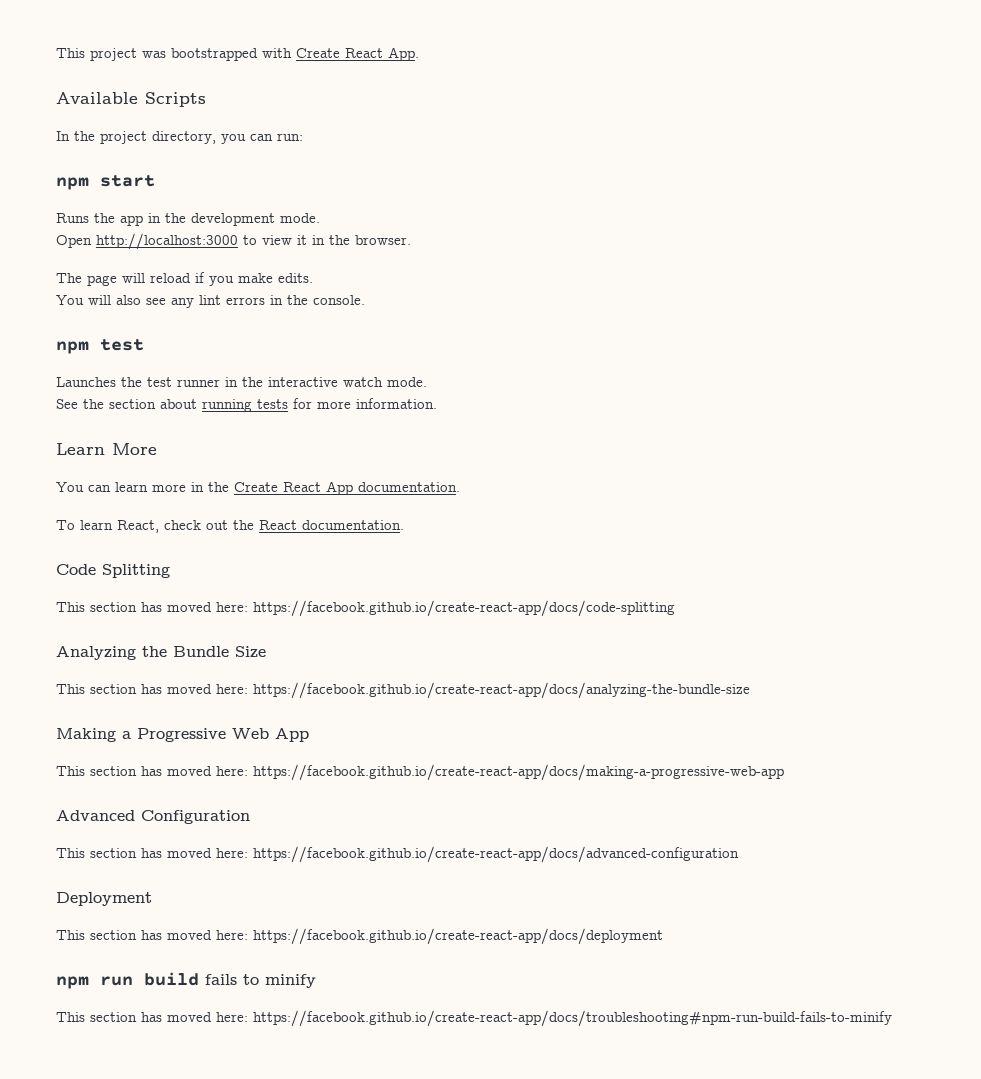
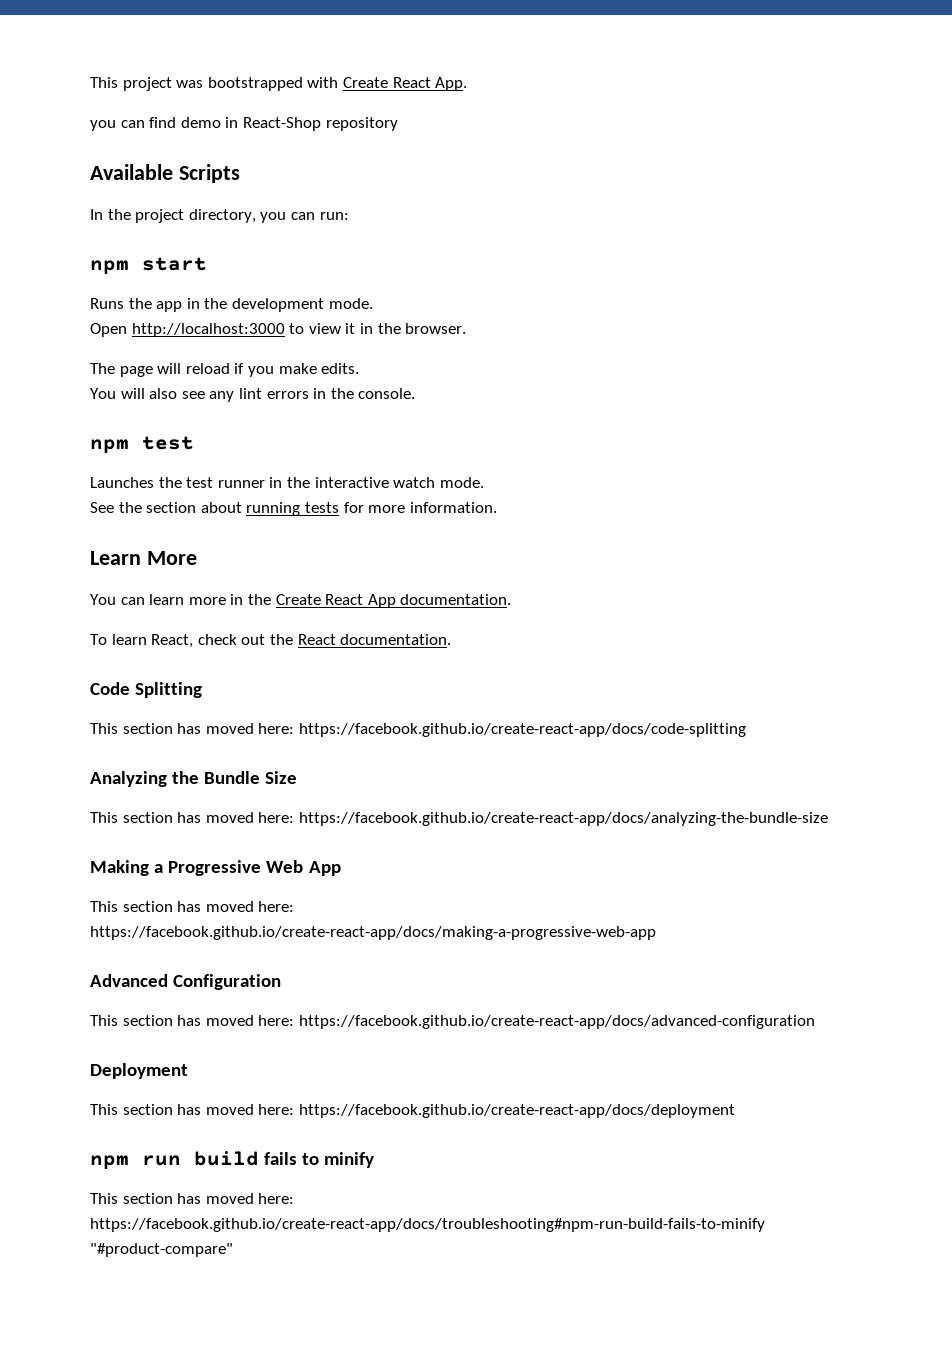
+ you can find demo in React-Shop repository
- This section has moved here: https://facebook.github.io/create-react-app/docs/troubleshooting#npm-run-build-fails-to-minify
+ This section has moved here: https://facebook.github.io/create-react-app/docs/troubleshooting#npm-run-build-fails-to-minify "#product-compare"

